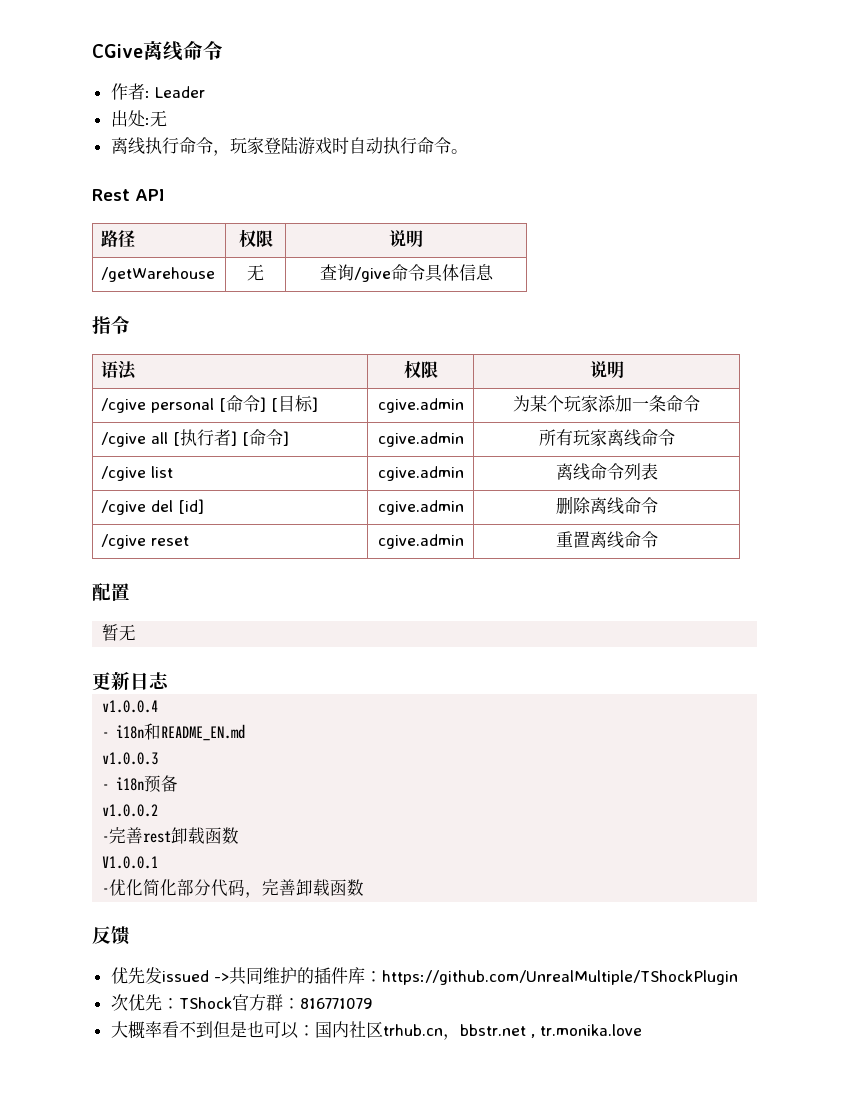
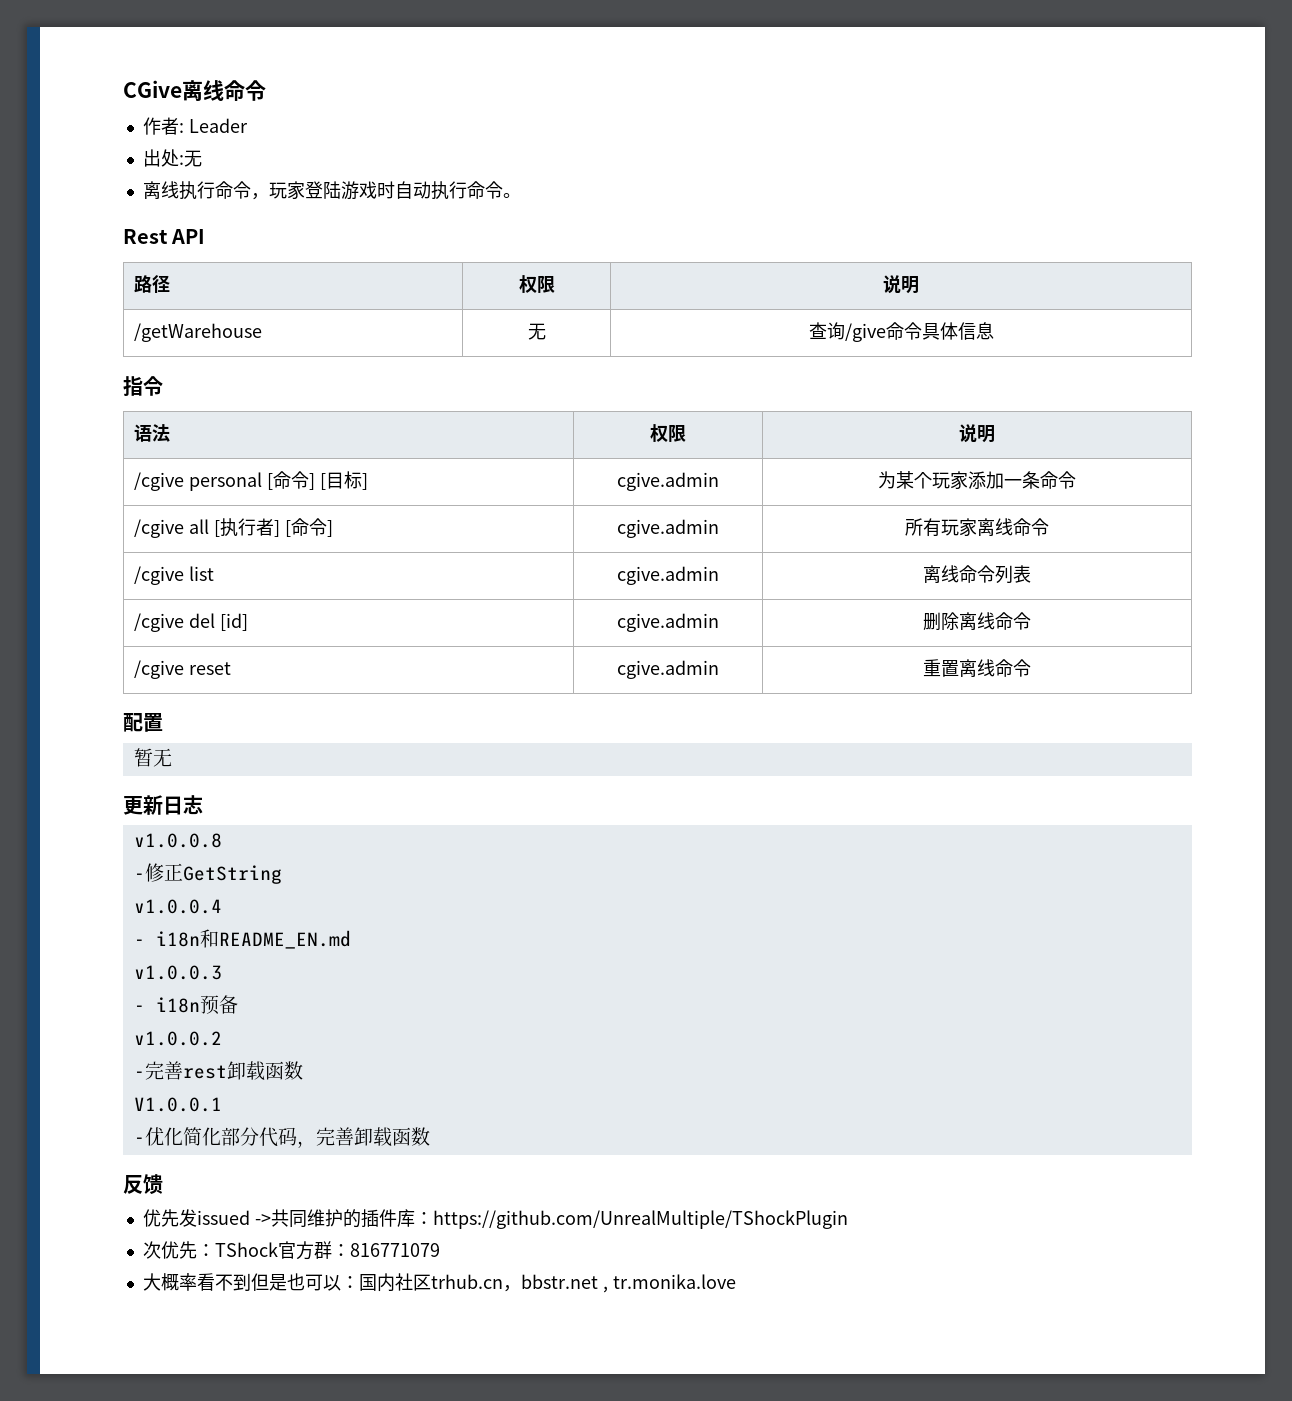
+ v1.0.0.8
+ -修正GetString

